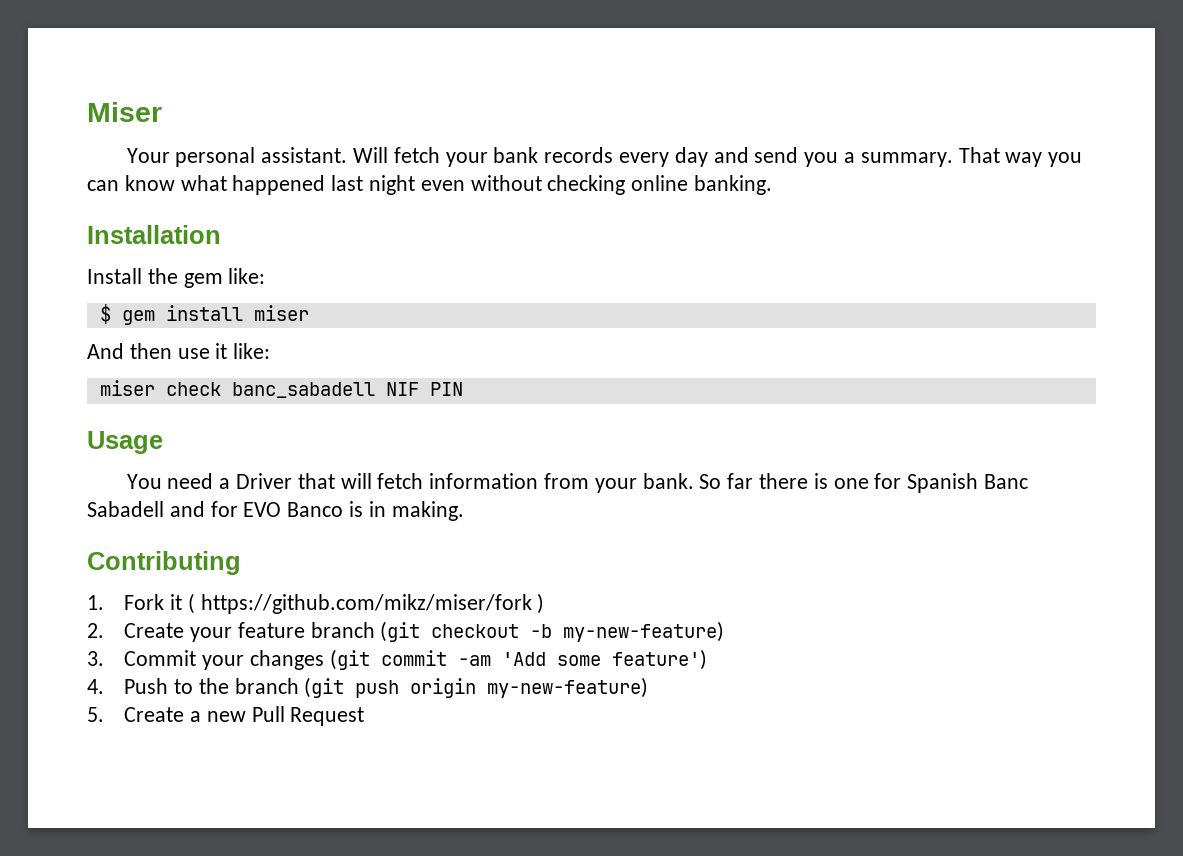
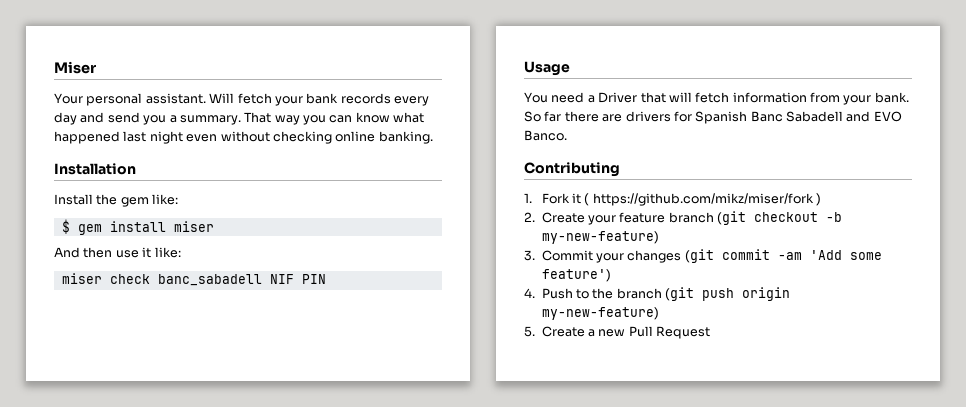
- So far there is one for Spanish Banc Sabadell and for EVO Banco is in making.
+ So far there are drivers for Spanish Banc Sabadell and EVO Banco.

